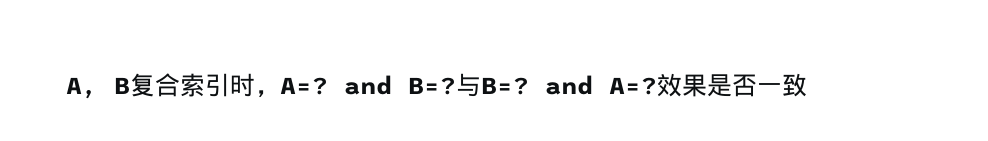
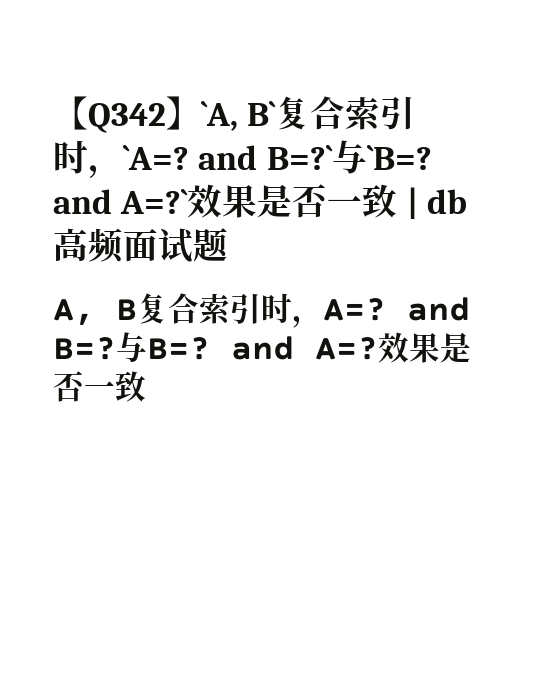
+ 【Q342】`A, B`复合索引时，`A=? and B=?`与`B=? and A=?`效果是否一致 | db高频面试题

